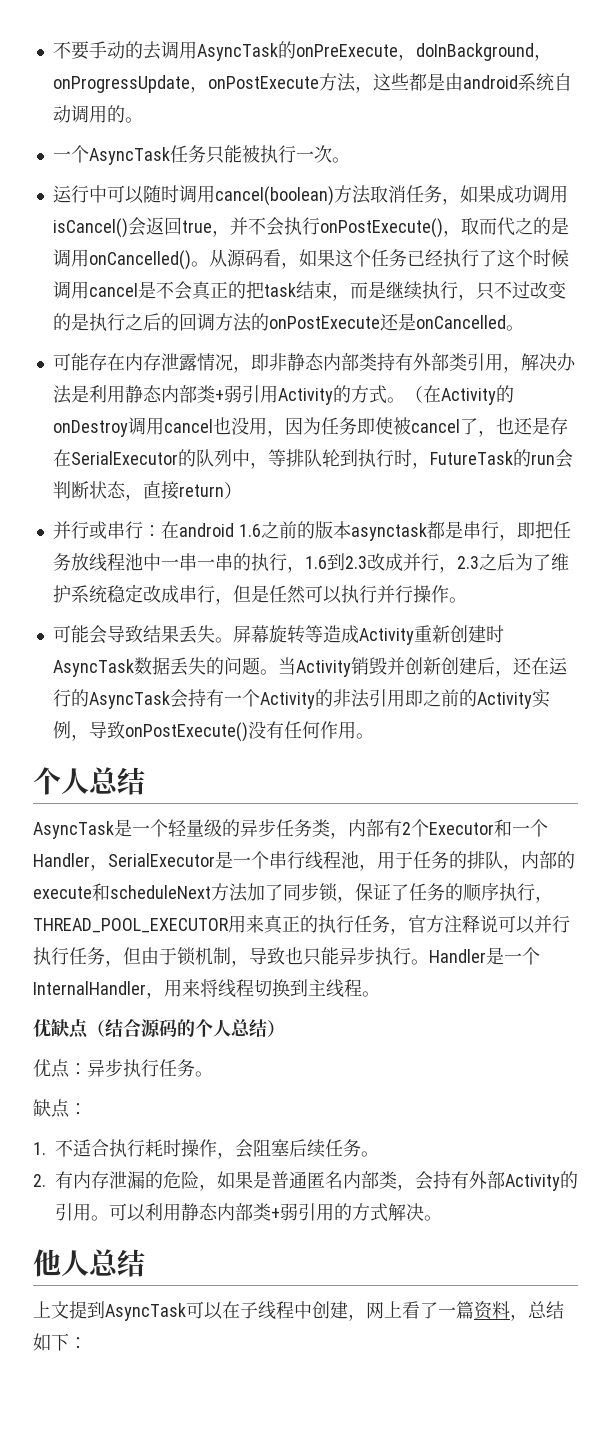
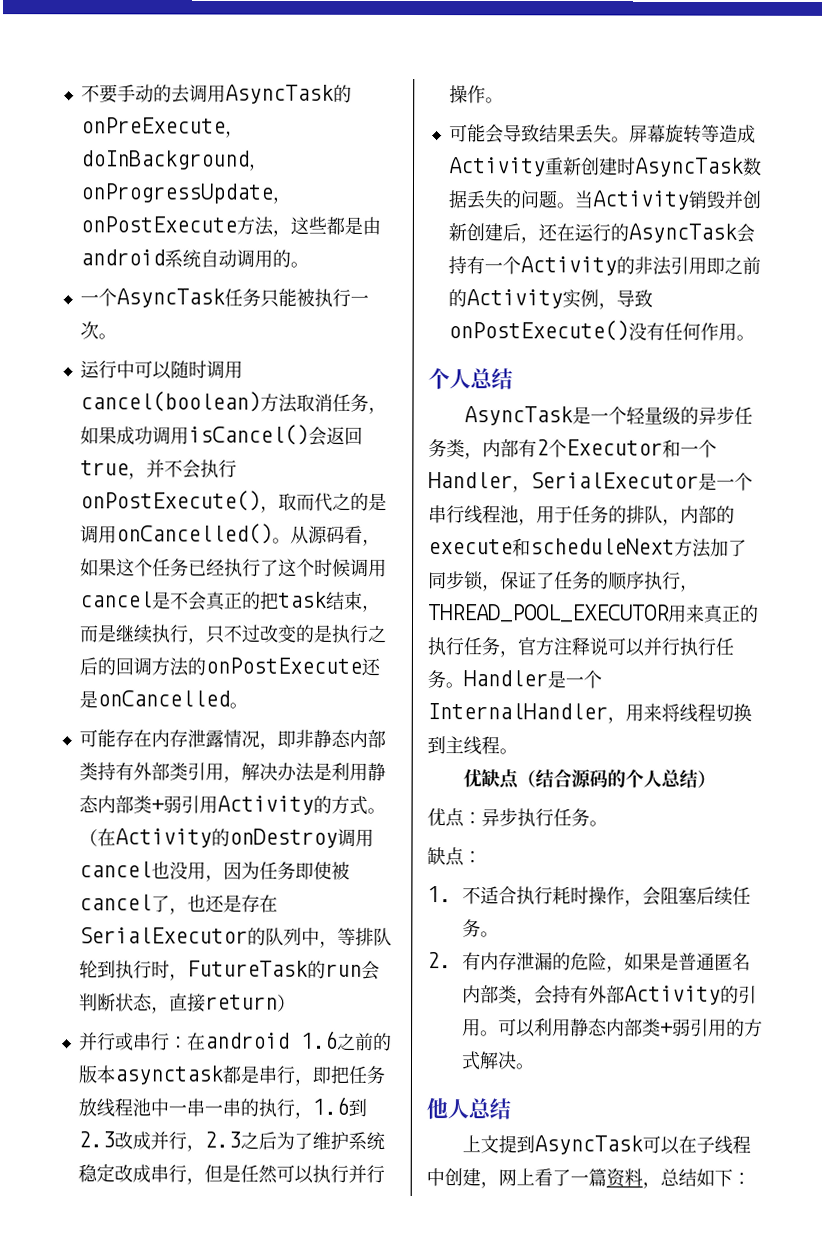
- AsyncTask是一个轻量级的异步任务类，内部有2个Executor和一个Handler，SerialExecutor是一个串行线程池，用于任务的排队，内部的execute和scheduleNext方法加了同步锁，保证了任务的顺序执行，THREAD_POOL_EXECUTOR用来真正的执行任务，官方注释说可以并行执行任务，但由于锁机制，导致也只能异步执行。
+ AsyncTask是一个轻量级的异步任务类，内部有2个Executor和一个Handler，SerialExecutor是一个串行线程池，用于任务的排队，内部的execute和scheduleNext方法加了同步锁，保证了任务的顺序执行，THREAD_POOL_EXECUTOR用来真正的执行任务，官方注释说可以并行执行任务。

